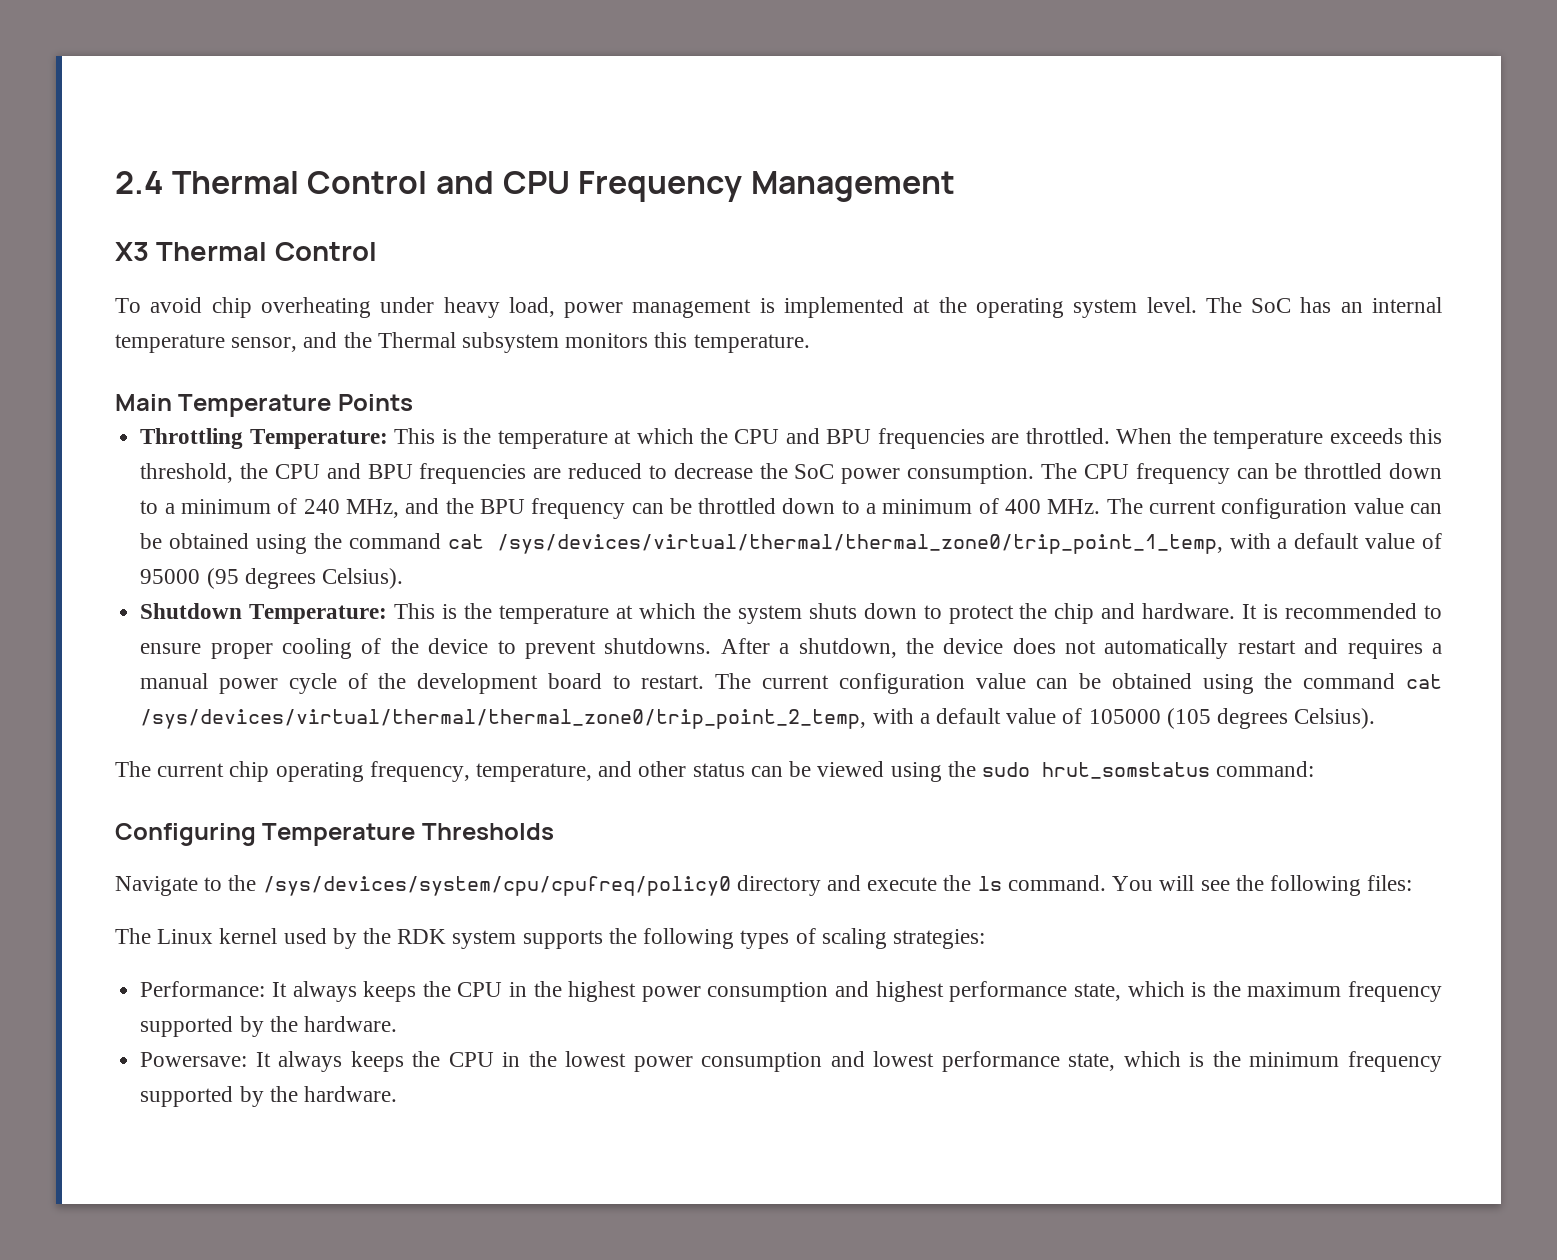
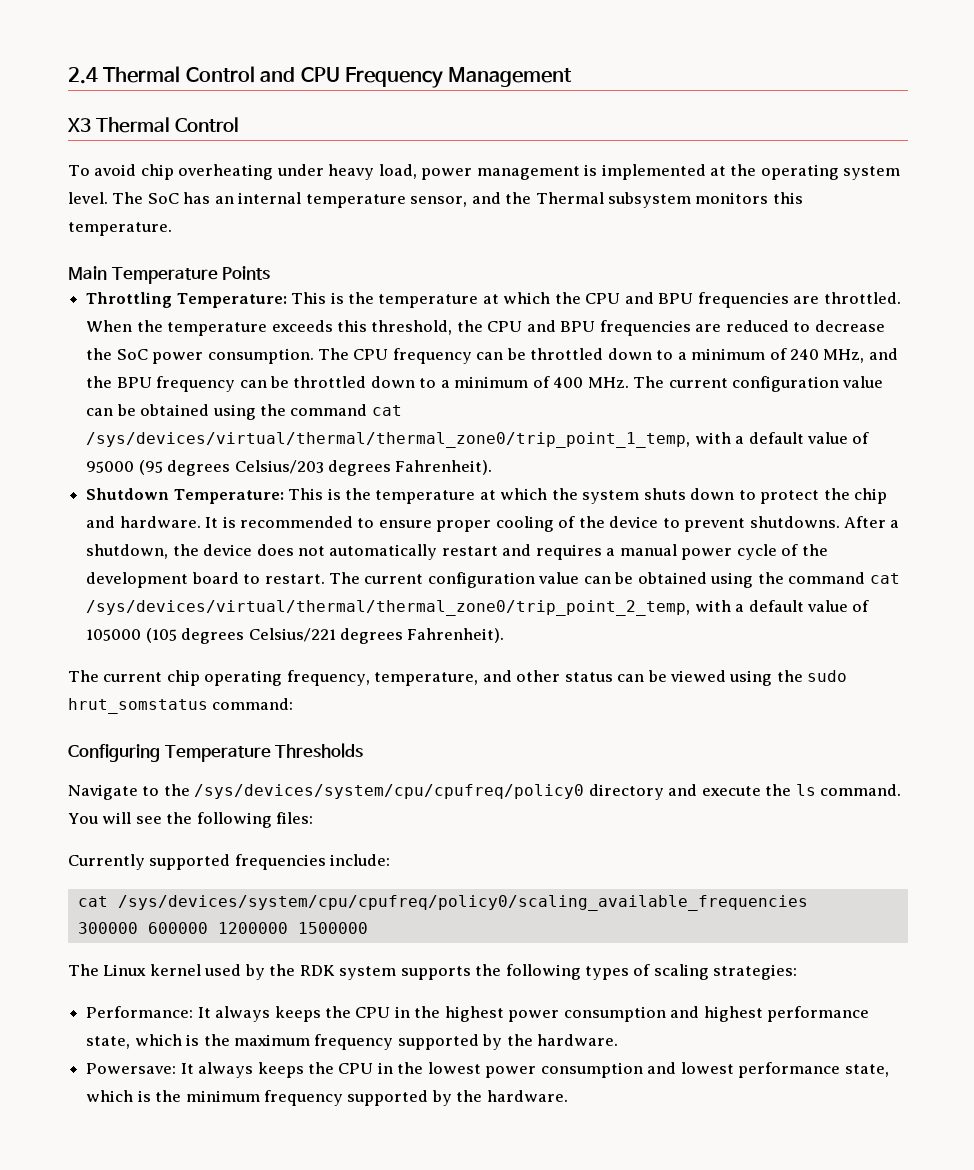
- The CPU frequency can be throttled down to a minimum of 240 MHz, and the BPU frequency can be throttled down to a minimum of 400 MHz. The current configuration value can be obtained using the command cat /sys/devices/virtual/thermal/thermal_zone0/trip_point_1_temp, with a default value of 95000 (95 degrees Celsius).
+ The CPU frequency can be throttled down to a minimum of 240 MHz, and the BPU frequency can be throttled down to a minimum of 400 MHz. The current configuration value can be obtained using the command cat /sys/devices/virtual/thermal/thermal_zone0/trip_point_1_temp, with a default value of 95000 (95 degrees Celsius/203 degrees Fahrenheit).
- The current configuration value can be obtained using the command cat /sys/devices/virtual/thermal/thermal_zone0/trip_point_2_temp, with a default value of 105000 (105 degrees Celsius).
+ The current configuration value can be obtained using the command cat /sys/devices/virtual/thermal/thermal_zone0/trip_point_2_temp, with a default value of 105000 (105 degrees Celsius/221 degrees Fahrenheit).
+ Currently supported frequencies include:
+ cat /sys/devices/system/cpu/cpufreq/policy0/scaling_available_frequencies
+ 300000 600000 1200000 1500000

